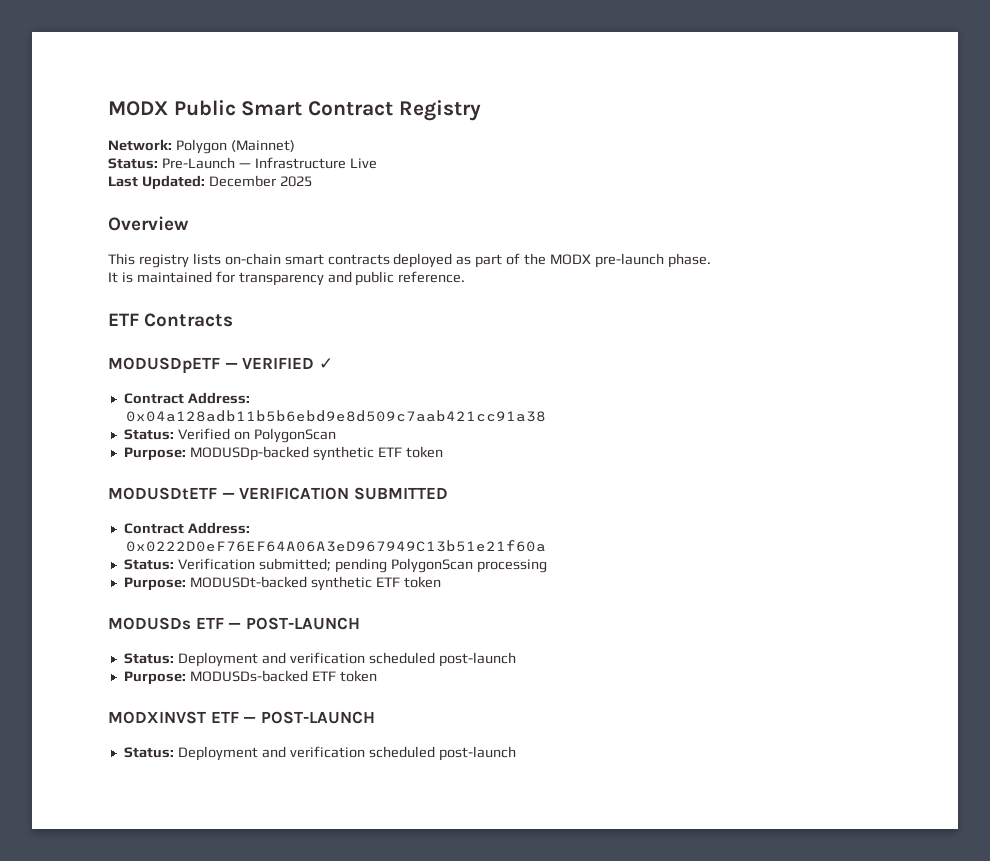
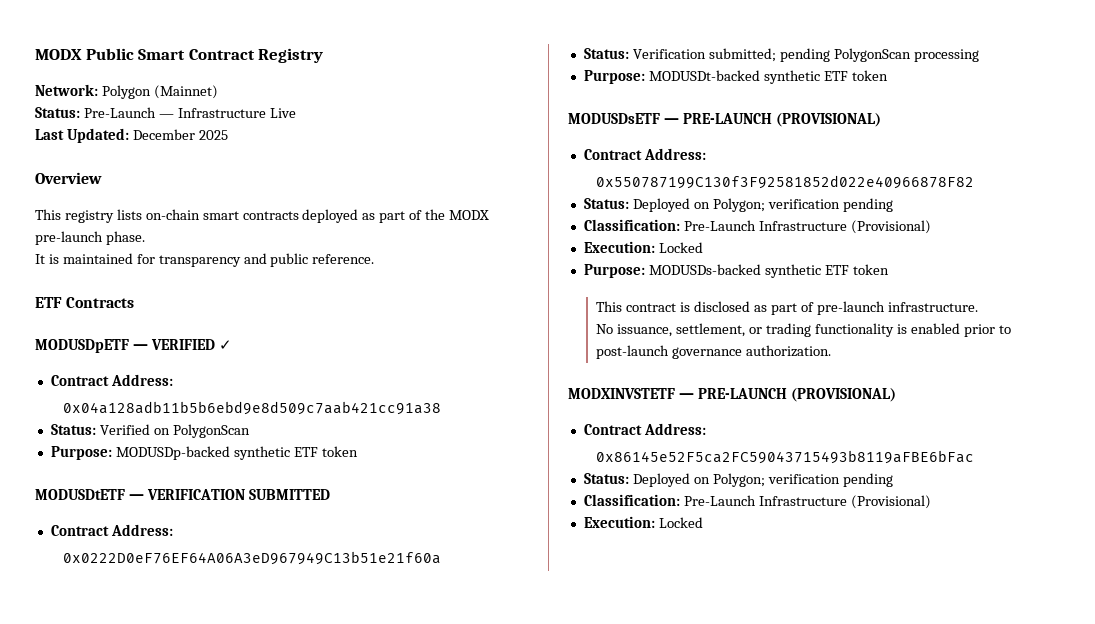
- MODUSDs ETF — POST-LAUNCH
- Status: Deployment and verification scheduled post-launch
+ MODUSDsETF — PRE-LAUNCH (PROVISIONAL)
+ Contract Address:
+ 0x550787199C130f3F92581852d022e40966878F82
+ Status: Deployed on Polygon; verification pending
+ Classification: Pre-Launch Infrastructure (Provisional)
+ Execution: Locked
- Purpose: MODUSDs-backed ETF token
- MODXINVST ETF — POST-LAUNCH
- Status: Deployment and verification scheduled post-launch
+ Purpose: MODUSDs-backed synthetic ETF token
+ This contract is disclosed as part of pre-launch infrastructure.
+ No issuance, settlement, or trading functionality is enabled prior to post-launch governance authorization.
+ MODXINVSTETF — PRE-LAUNCH (PROVISIONAL)
+ Contract Address:
+ 0x86145e52F5ca2FC59043715493b8119aFBE6bFac
+ Status: Deployed on Polygon; verification pending
+ Classification: Pre-Launch Infrastructure (Provisional)
+ Execution: Locked

